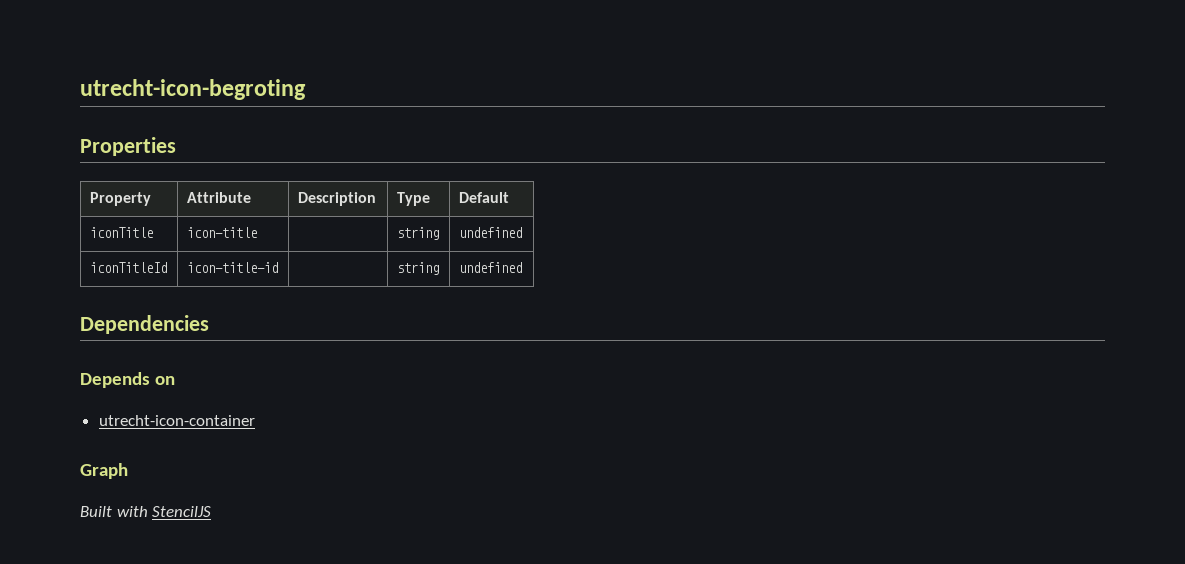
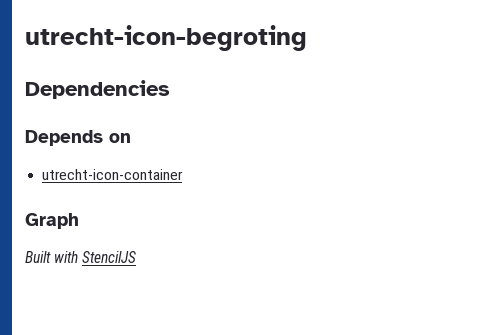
- Properties
- Property | Attribute | Description | Type | Default
- iconTitle | icon-title | | string | undefined
- iconTitleId | icon-title-id | | string | undefined

